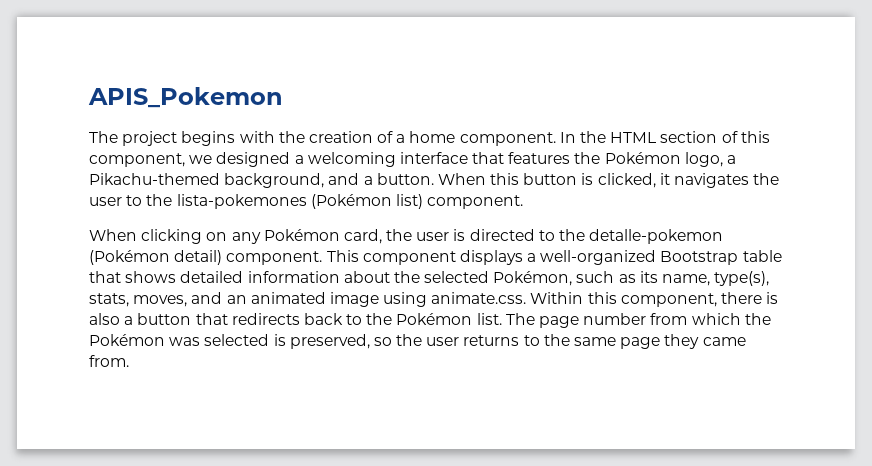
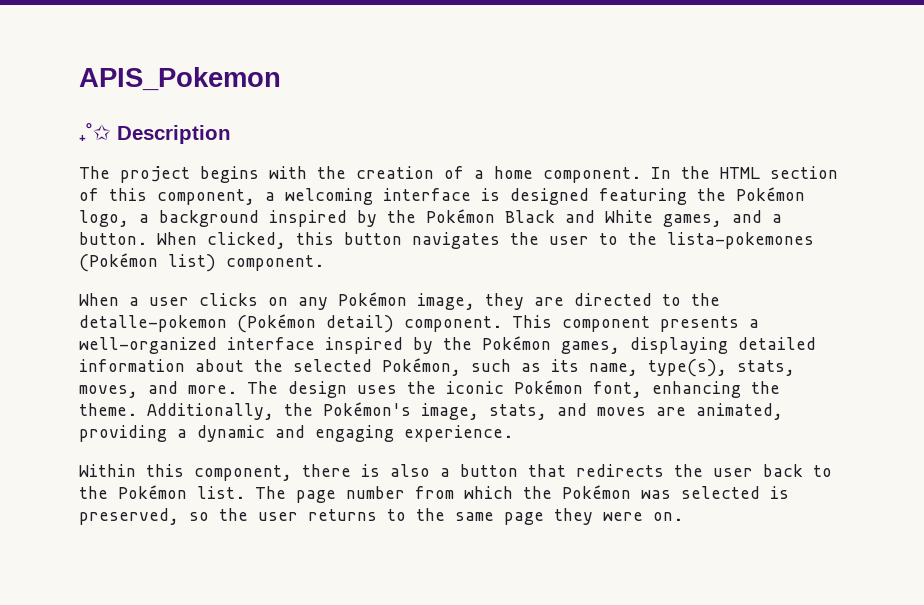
+ ₊˚✩ Description
- In the HTML section of this component, we designed a welcoming interface that features the Pokémon logo, a Pikachu-themed background, and a button.
+ In the HTML section of this component, a welcoming interface is designed featuring the Pokémon logo, a background inspired by the Pokémon Black and White games, and a button.
- When this button is clicked, it navigates the user to the lista-pokemones (Pokémon list) component.
+ When clicked, this button navigates the user to the lista-pokemones (Pokémon list) component.
- When clicking on any Pokémon card, the user is directed to the detalle-pokemon (Pokémon detail) component.
+ When a user clicks on any Pokémon image, they are directed to the detalle-pokemon (Pokémon detail) component.
- This component displays a well-organized Bootstrap table that shows detailed information about the selected Pokémon, such as its name, type(s), stats, moves, and an animated image using animate.css. Within this component, there is also a button that redirects back to the Pokémon list.
+ This component presents a well-organized interface inspired by the Pokémon games, displaying detailed information about the selected Pokémon, such as its name, type(s), stats, moves, and more. The design uses the iconic Pokémon font, enhancing the theme. Additionally, the Pokémon's image, stats, and moves are animated, providing a dynamic and engaging experience.
+ Within this component, there is also a button that redirects the user back to the Pokémon list.
- The page number from which the Pokémon was selected is preserved, so the user returns to the same page they came from.
+ The page number from which the Pokémon was selected is preserved, so the user returns to the same page they were on.

